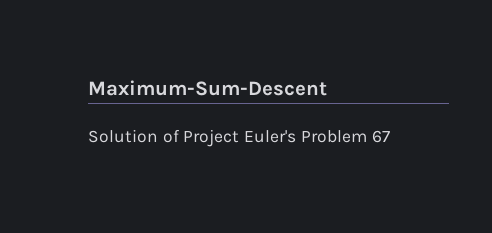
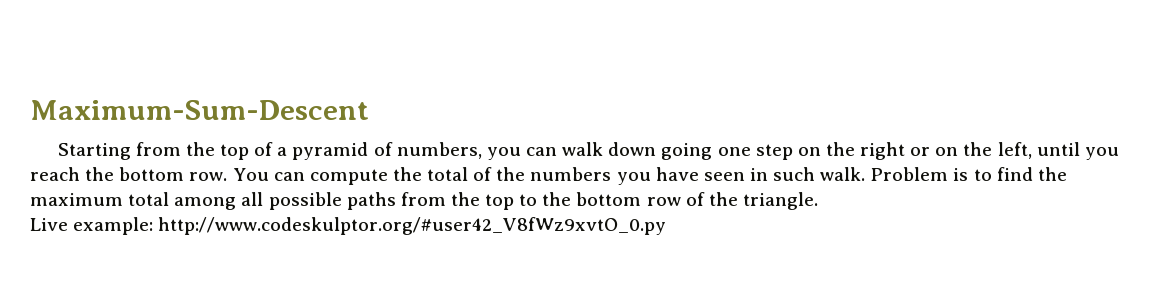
- Solution of Project Euler's Problem 67
+ Starting from the top of a pyramid of numbers, you can walk down going one step on the right or on the left, until you reach the bottom row. You can compute the total of the numbers you have seen in such walk. Problem is to find the maximum total among all possible paths from the top to the bottom row of the triangle.
+ Live example: http://www.codeskulptor.org/#user42_V8fWz9xvtO_0.py

